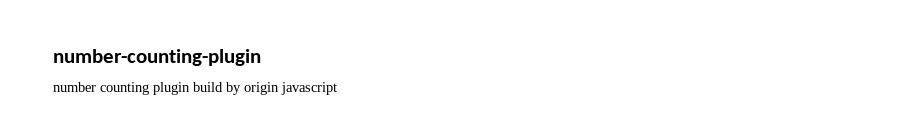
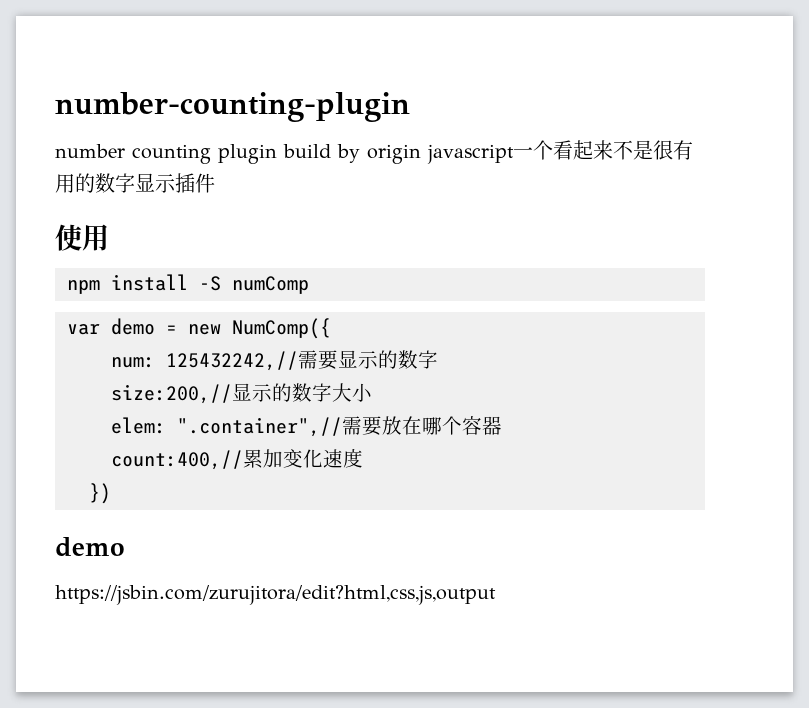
- number counting plugin build by origin javascript
+ number counting plugin build by origin javascript一个看起来不是很有用的数字显示插件
+ 使用
+ npm install -S numComp
+ var demo = new NumComp({
+ num: 125432242,//需要显示的数字
+ size:200,//显示的数字大小
+ elem: ".container",//需要放在哪个容器
+ count:400,//累加变化速度
+ })
+ demo
+ https://jsbin.com/zurujitora/edit?html,css,js,output

